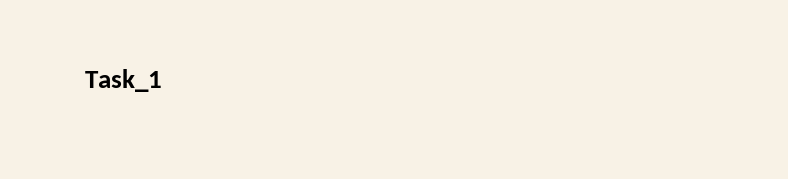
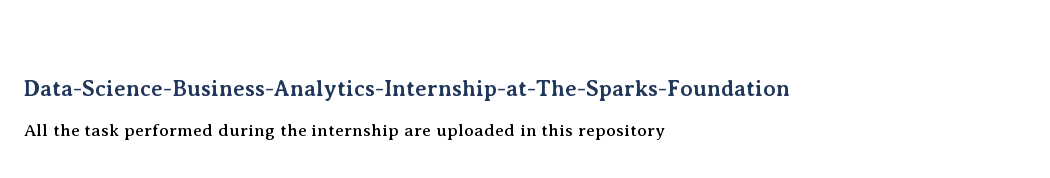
- Task_1
+ Data-Science-Business-Analytics-Internship-at-The-Sparks-Foundation
+ All the task performed during the internship are uploaded in this repository

